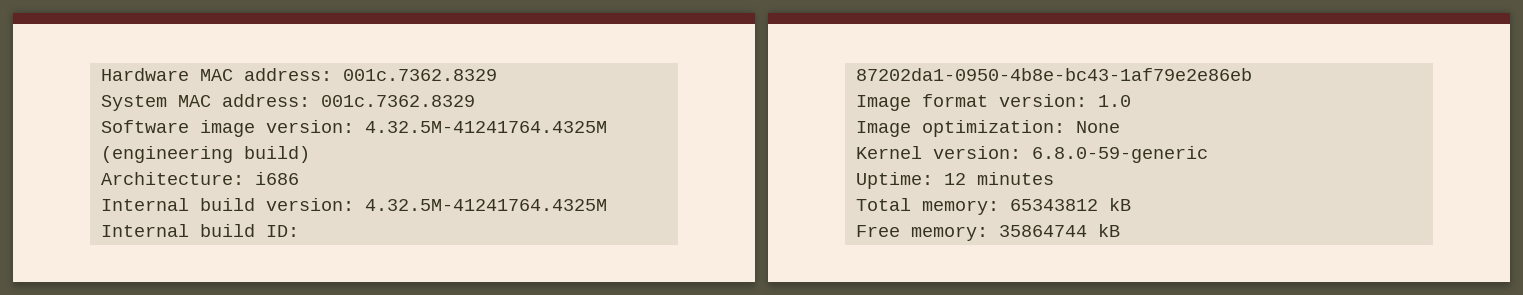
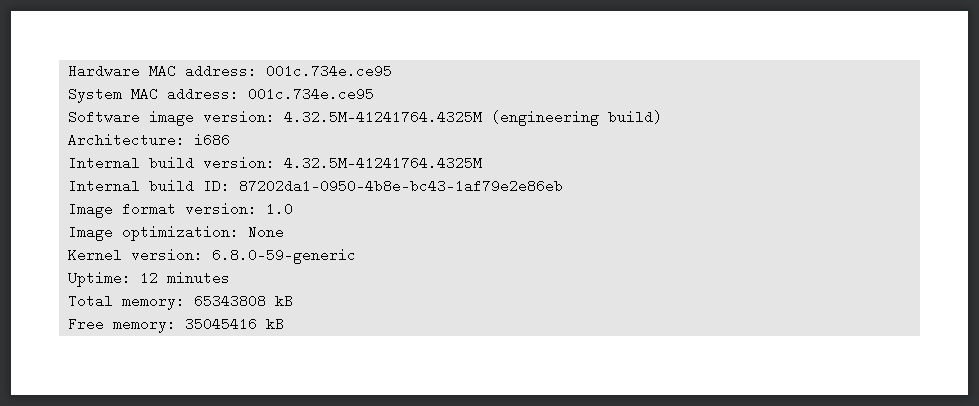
- Hardware MAC address: 001c.7362.8329
+ Hardware MAC address: 001c.734e.ce95
- System MAC address: 001c.7362.8329
+ System MAC address: 001c.734e.ce95
- Total memory: 65343812 kB
+ Total memory: 65343808 kB
- Free memory: 35864744 kB
+ Free memory: 35045416 kB

